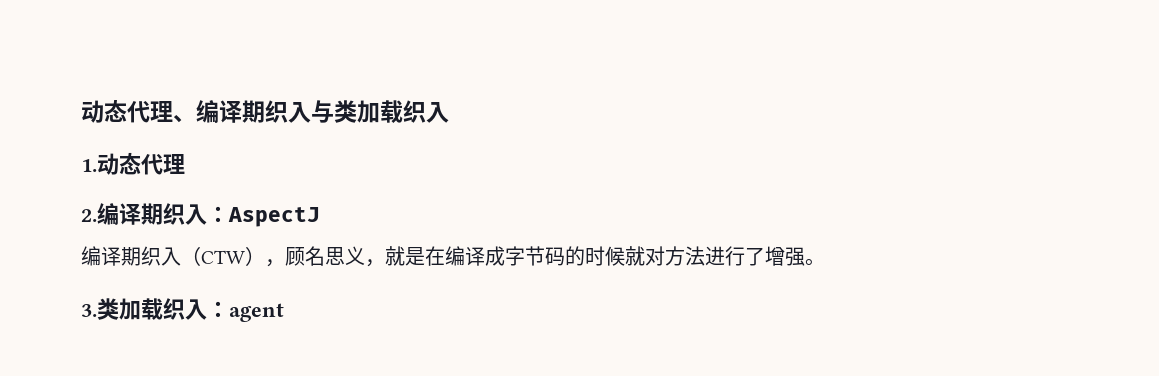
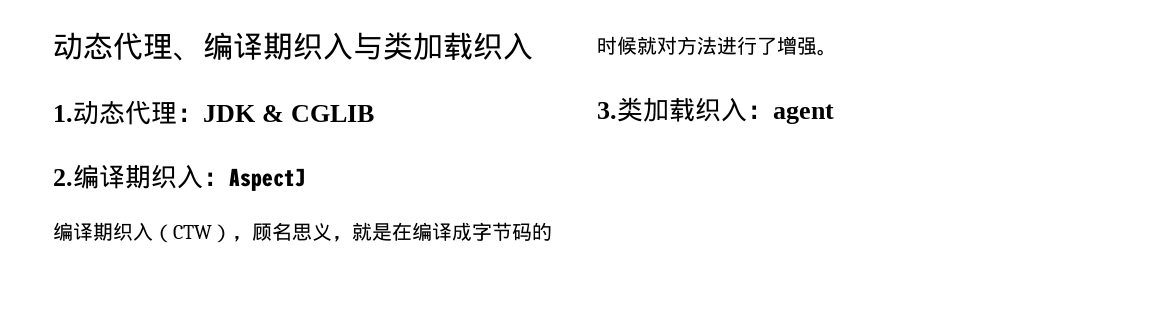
- 1.动态代理
+ 1.动态代理：JDK & CGLIB

